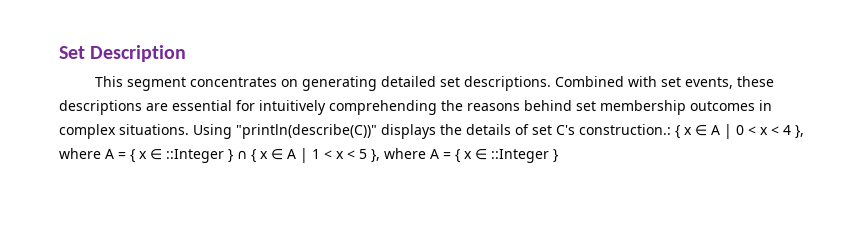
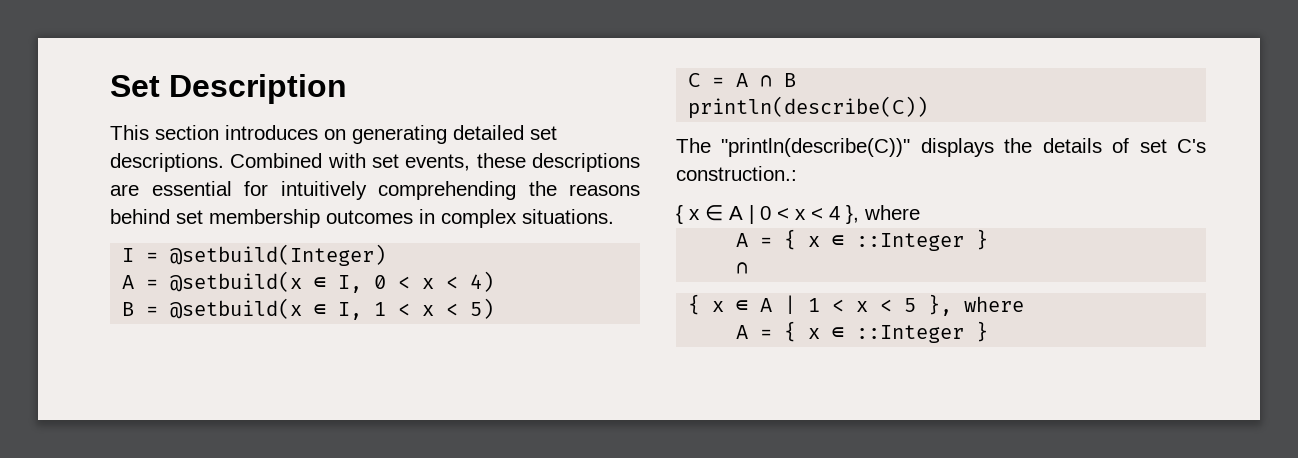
- This segment concentrates on generating detailed set descriptions.
+ This section introduces on generating detailed set descriptions.
- Combined with set events, these descriptions are essential for intuitively comprehending the reasons behind set membership outcomes in complex situations. Using "println(describe(C))" displays the details of set C's construction.: { x ∈ A | 0 < x < 4 }, where A = { x ∈ ::Integer } ∩ { x ∈ A | 1 < x < 5 }, where A = { x ∈ ::Integer }
+ Combined with set events, these descriptions are essential for intuitively comprehending the reasons behind set membership outcomes in complex situations.
+ I = @setbuild(Integer)
+ A = @setbuild(x ∈ I, 0 < x < 4)
+ B = @setbuild(x ∈ I, 1 < x < 5)
+ C = A ∩ B
+ println(describe(C))
+ The "println(describe(C))" displays the details of set C's construction.:
+ { x ∈ A | 0 < x < 4 }, where
+ A = { x ∈ ::Integer }
+ ∩
+ { x ∈ A | 1 < x < 5 }, where
+ A = { x ∈ ::Integer }

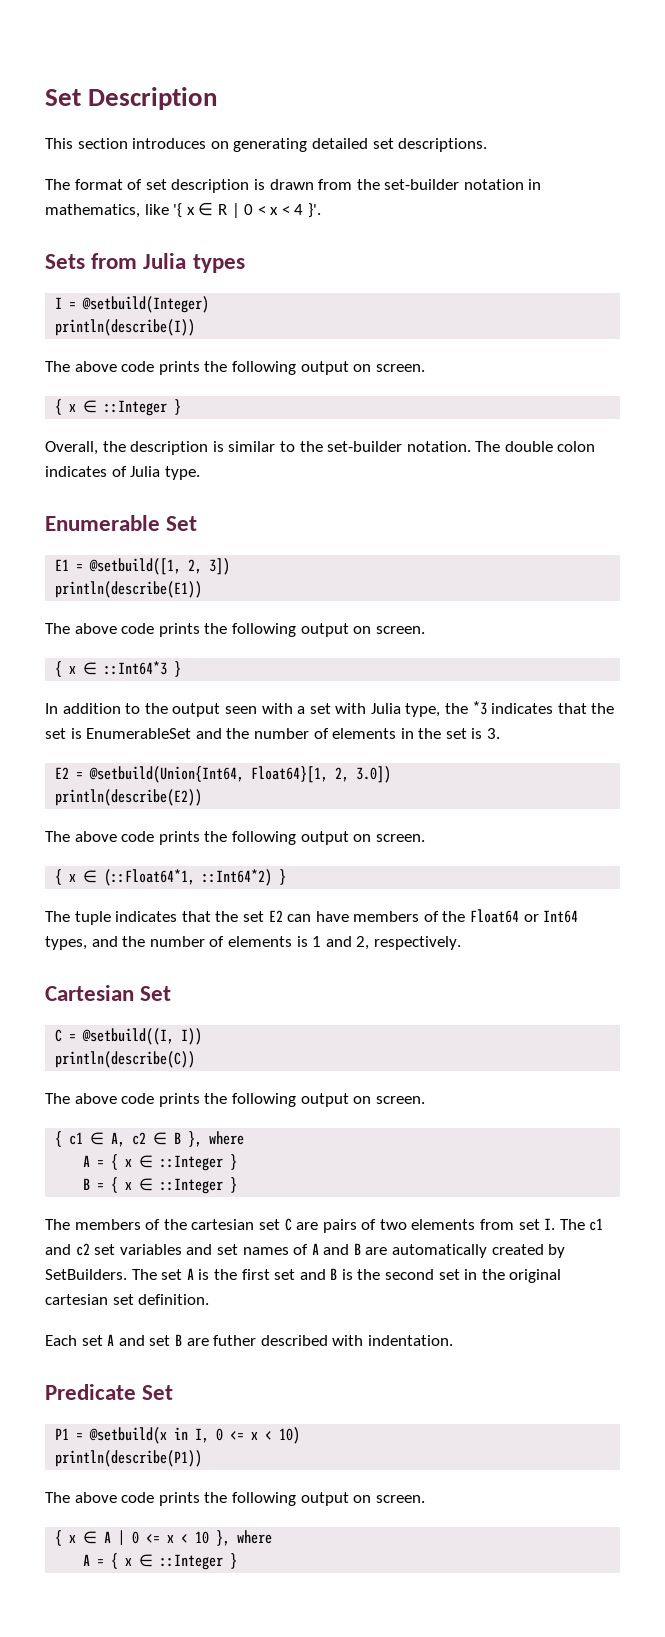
- This section introduces on generating detailed set descriptions. Combined with set events, these descriptions are essential for intuitively comprehending the reasons behind set membership outcomes in complex situations.
+ This section introduces on generating detailed set descriptions.
+ The format of set description is drawn from the set-builder notation in mathematics, like '{ x ∈ R | 0 < x < 4 }'.
+ Sets from Julia types
  I = @setbuild(Integer)
- A = @setbuild(x ∈ I, 0 < x < 4)
- B = @setbuild(x ∈ I, 1 < x < 5)
- C = A ∩ B
+ println(describe(I))
+ The above code prints the following output on screen.
+ { x ∈ ::Integer }
+ Overall, the description is similar to the set-builder notation. The double colon indicates of Julia type.
+ Enumerable Set
+ E1 = @setbuild([1, 2, 3])
+ println(describe(E1))
+ The above code prints the following output on screen.
+ { x ∈ ::Int64*3 }
+ In addition to the output seen with a set with Julia type, the *3 indicates that the set is EnumerableSet and the number of elements in the set is 3.
+ E2 = @setbuild(Union{Int64, Float64}[1, 2, 3.0])
+ println(describe(E2))
+ The above code prints the following output on screen.
+ { x ∈ (::Float64*1, ::Int64*2) }
+ The tuple indicates that the set E2 can have members of the Float64 or Int64 types, and the number of elements is 1 and 2, respectively.
+ Cartesian Set
+ C = @setbuild((I, I))
  println(describe(C))
- The "println(describe(C))" displays the details of set C's construction.:
- { x ∈ A | 0 < x < 4 }, where
+ The above code prints the following output on screen.
+ { c1 ∈ A, c2 ∈ B }, where
  A = { x ∈ ::Integer }
- ∩
- { x ∈ A | 1 < x < 5 }, where
+ B = { x ∈ ::Integer }
+ The members of the cartesian set C are pairs of two elements from set I. The c1 and c2 set variables and set names of A and B are automatically created by SetBuilders. The set A is the first set and B is the second set in the original cartesian set definition.
+ Each set A and set B are futher described with indentation.
+ Predicate Set
+ P1 = @setbuild(x in I, 0 <= x < 10)
+ println(describe(P1))
+ The above code prints the following output on screen.
+ { x ∈ A | 0 <= x < 10 }, where

